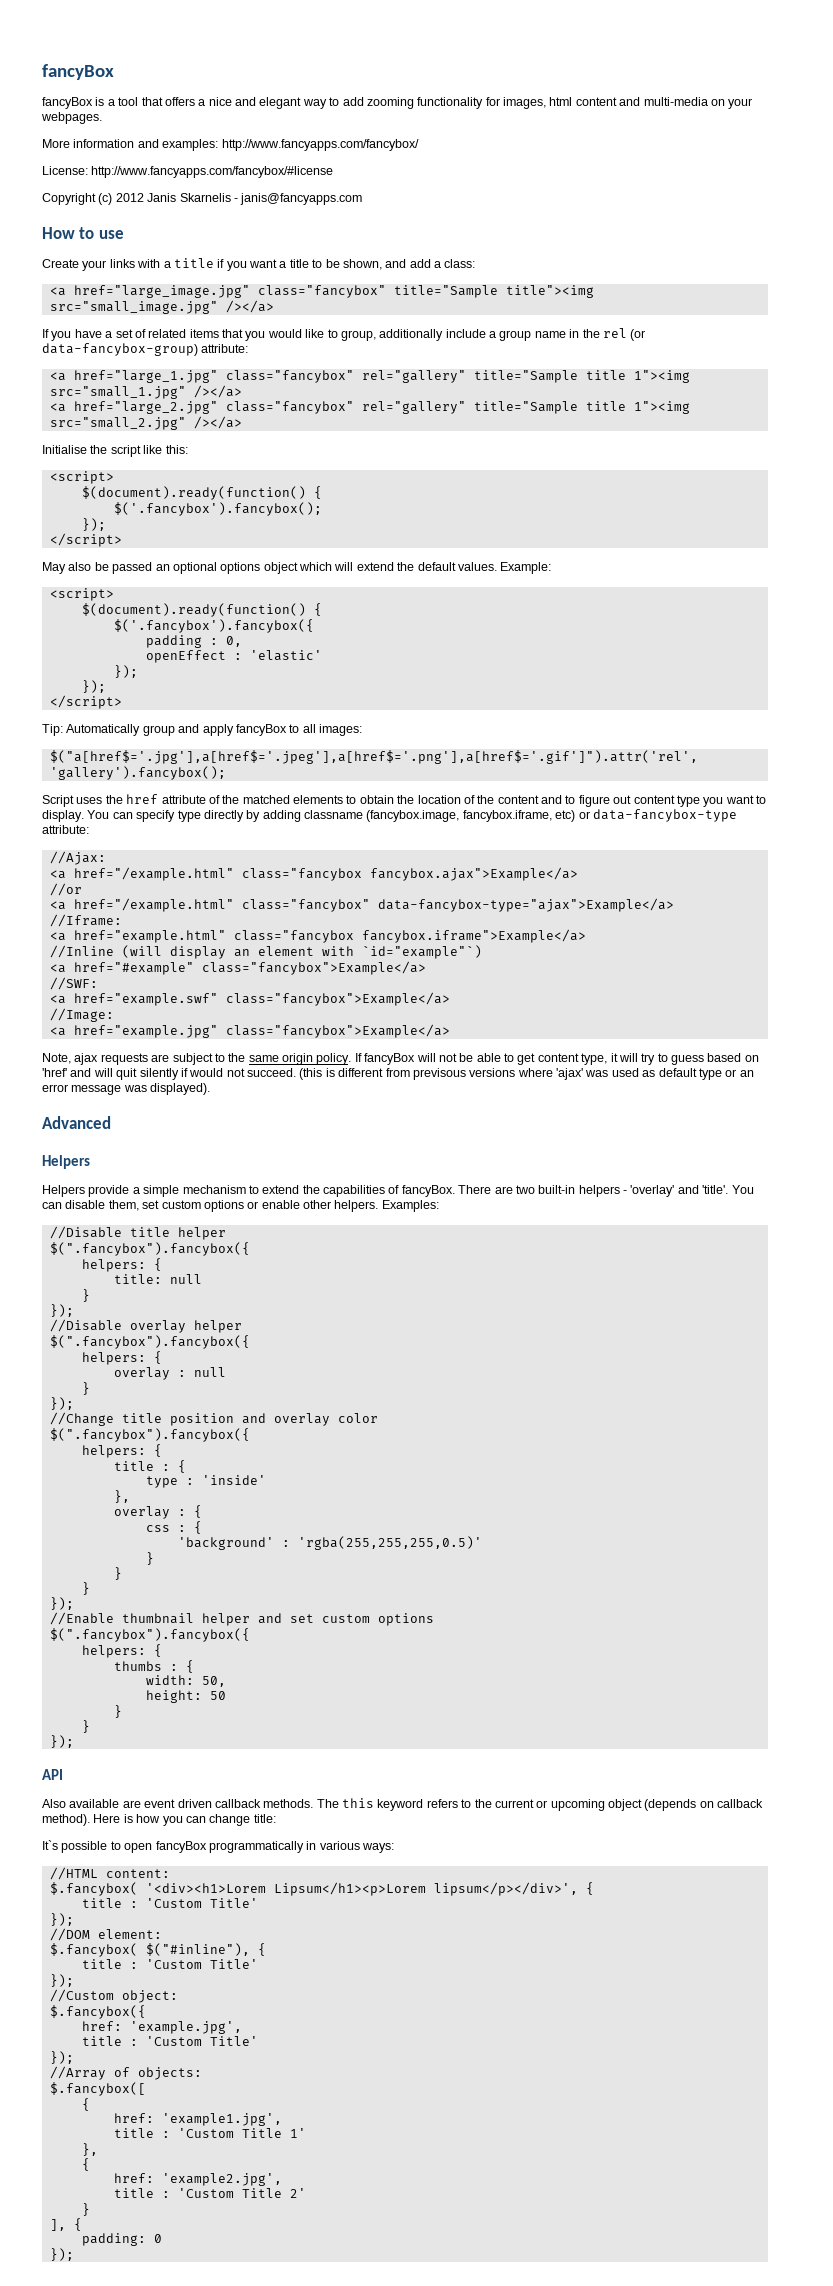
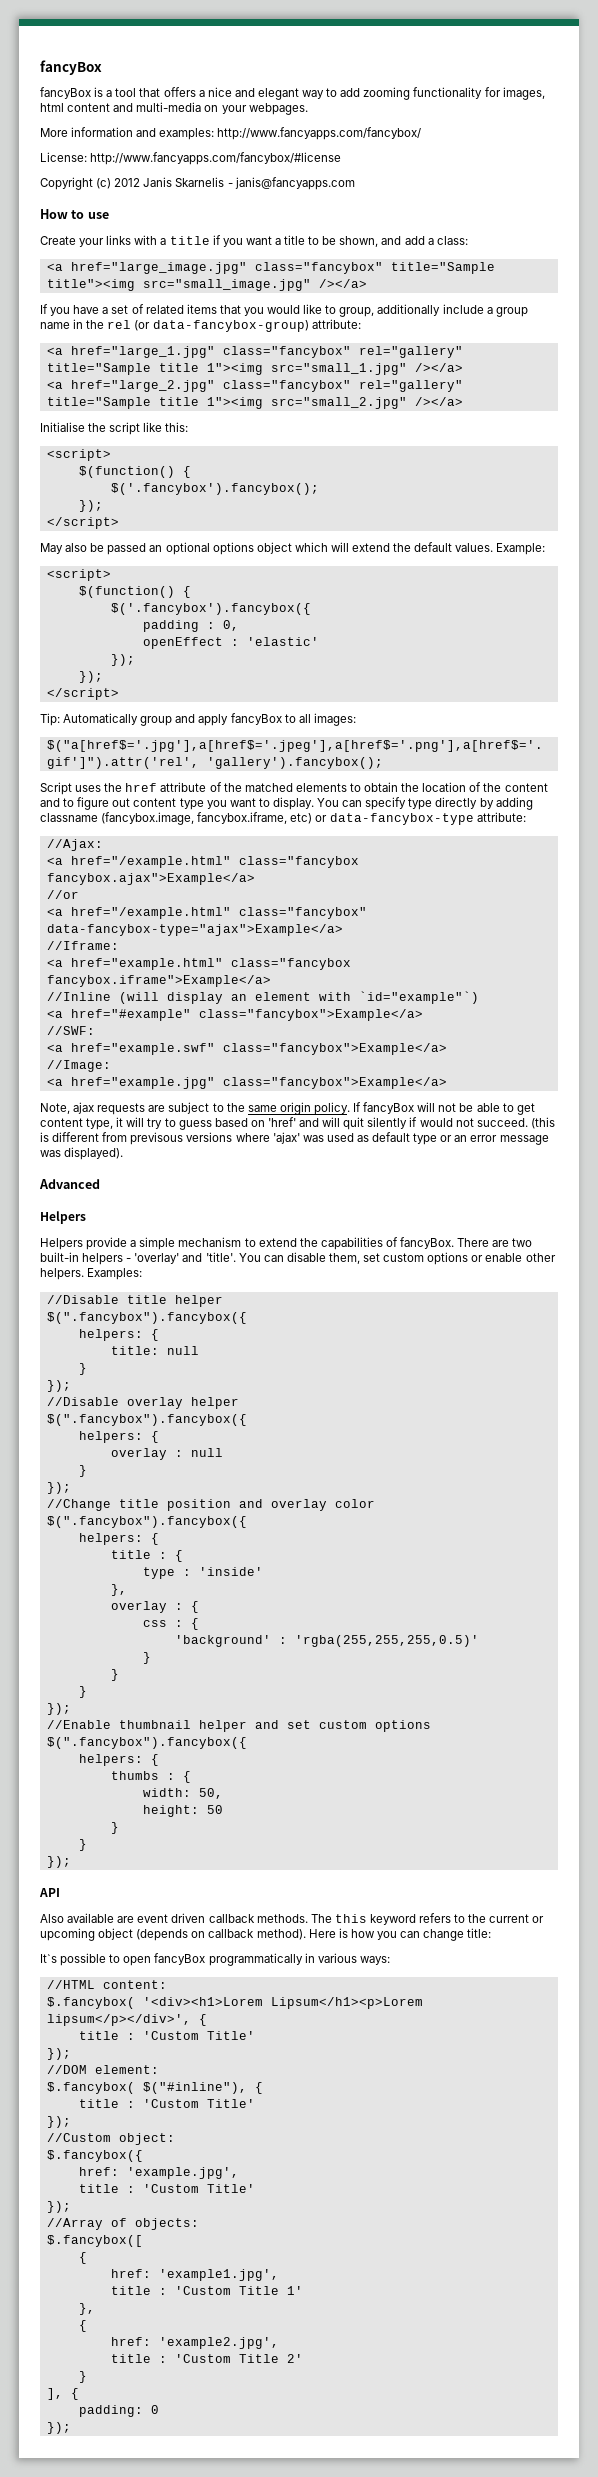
  Initialise the script like this:
  <script>
- $(document).ready(function() {
+ $(function() {
  Example:
  <script>
- $(document).ready(function() {
+ $(function() {

